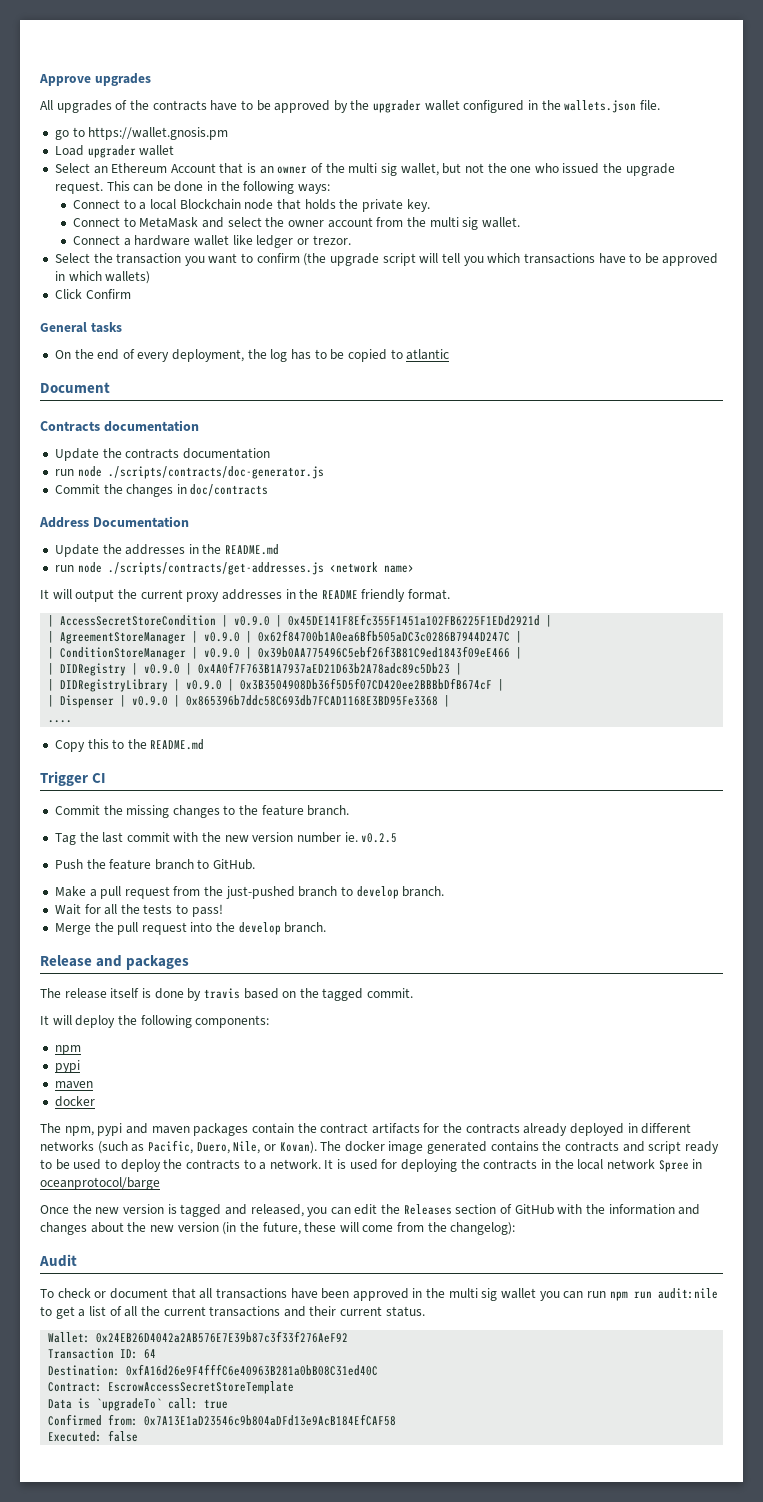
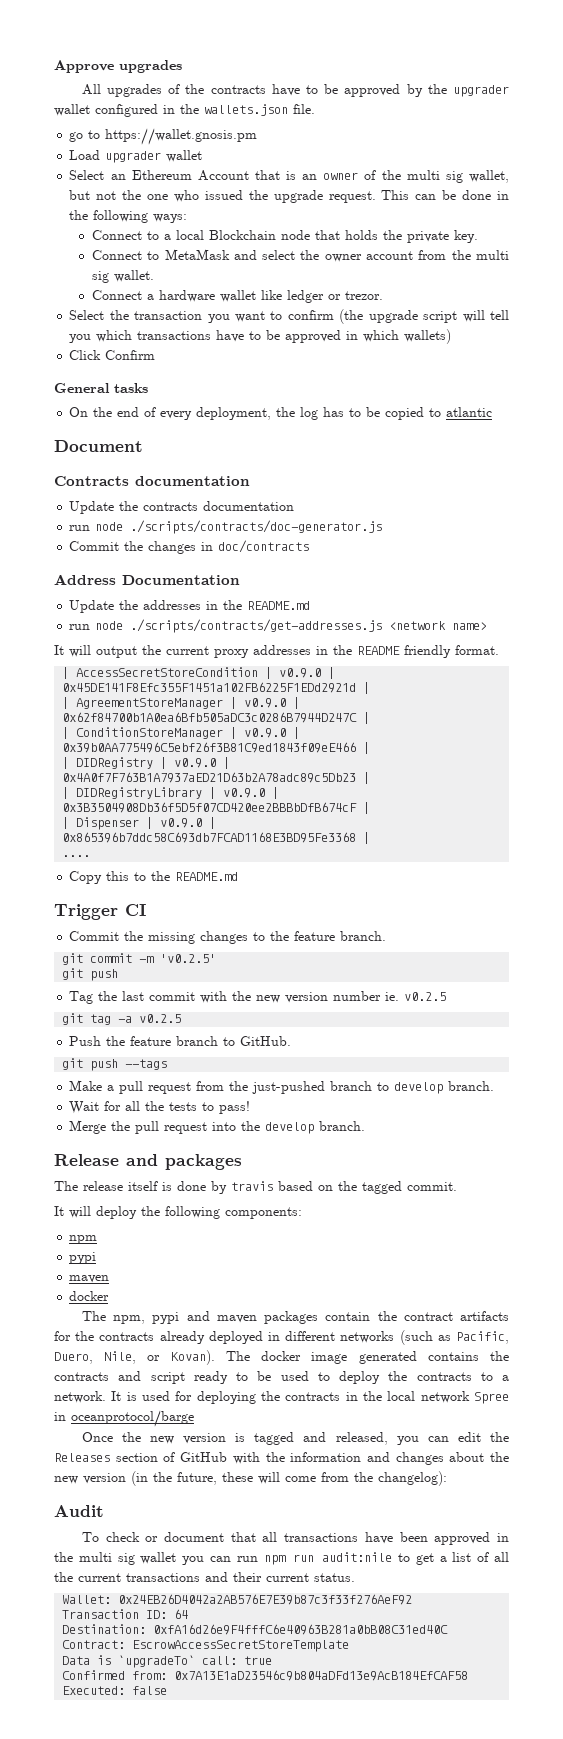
+ git commit -m 'v0.2.5'
+ git push
+ git tag -a v0.2.5
+ git push --tags

